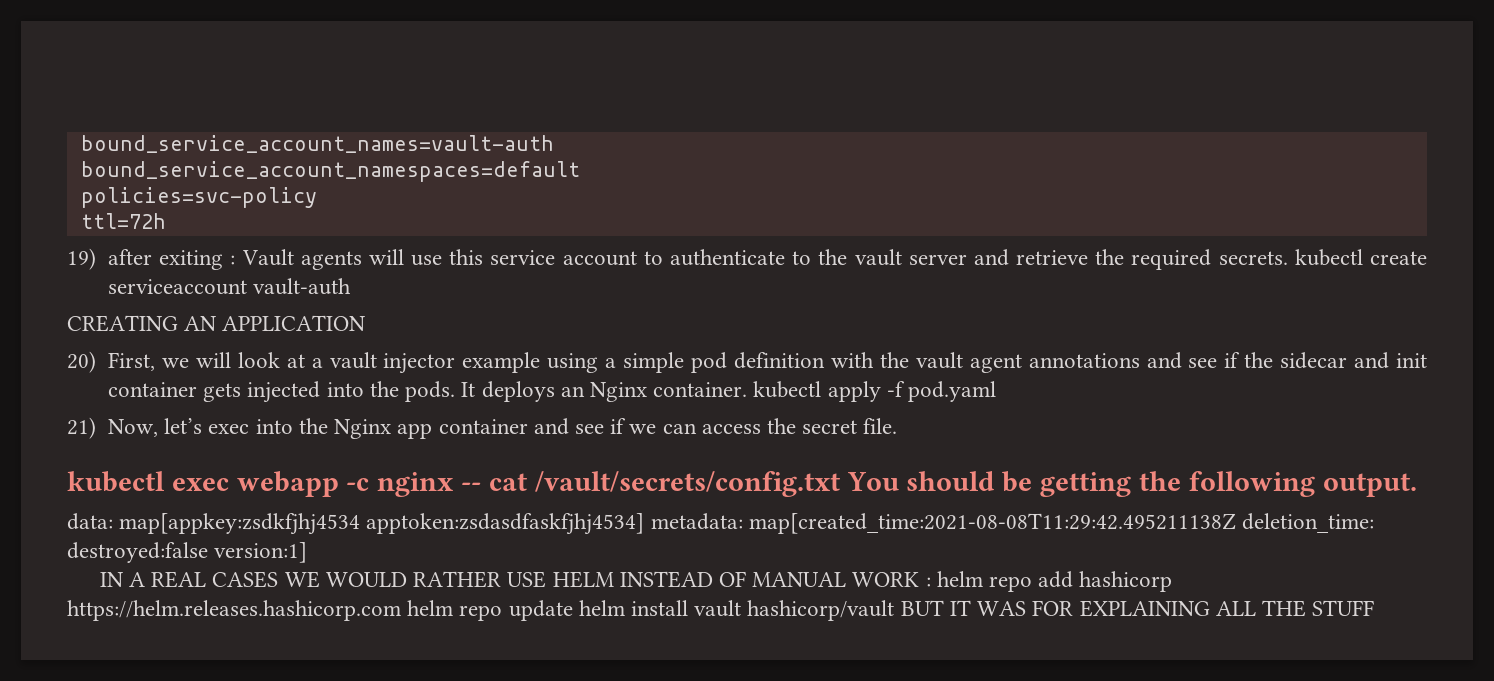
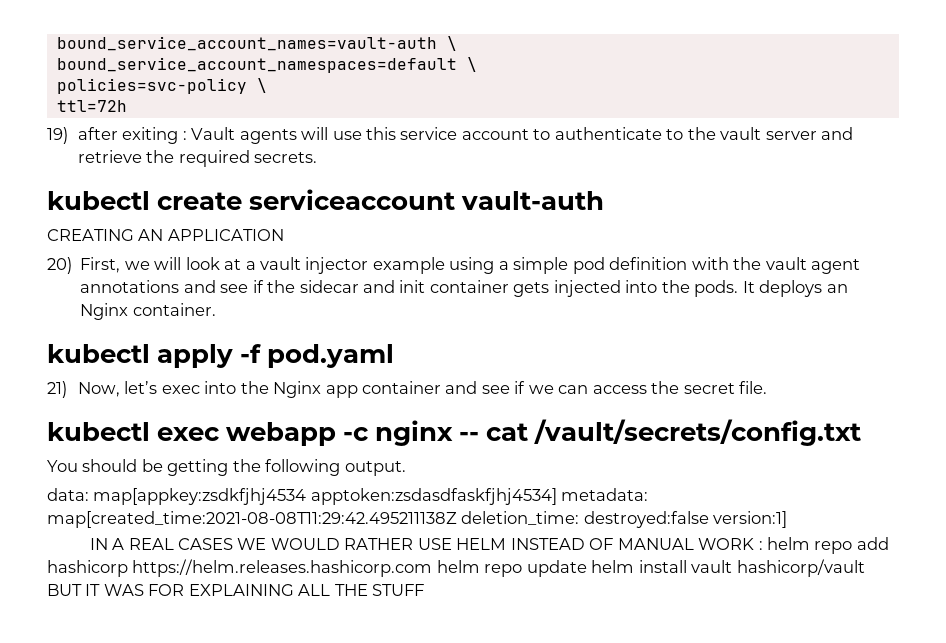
- bound_service_account_names=vault-auth
+ bound_service_account_names=vault-auth \
- bound_service_account_namespaces=default
+ bound_service_account_namespaces=default \
- policies=svc-policy
+ policies=svc-policy \
- 19) after exiting : Vault agents will use this service account to authenticate to the vault server and retrieve the required secrets. kubectl create serviceaccount vault-auth
+ 19) after exiting : Vault agents will use this service account to authenticate to the vault server and retrieve the required secrets.
+ kubectl create serviceaccount vault-auth
- It deploys an Nginx container. kubectl apply -f pod.yaml
+ It deploys an Nginx container.
+ kubectl apply -f pod.yaml
- kubectl exec webapp -c nginx -- cat /vault/secrets/config.txt You should be getting the following output.
+ kubectl exec webapp -c nginx -- cat /vault/secrets/config.txt
+ You should be getting the following output.

